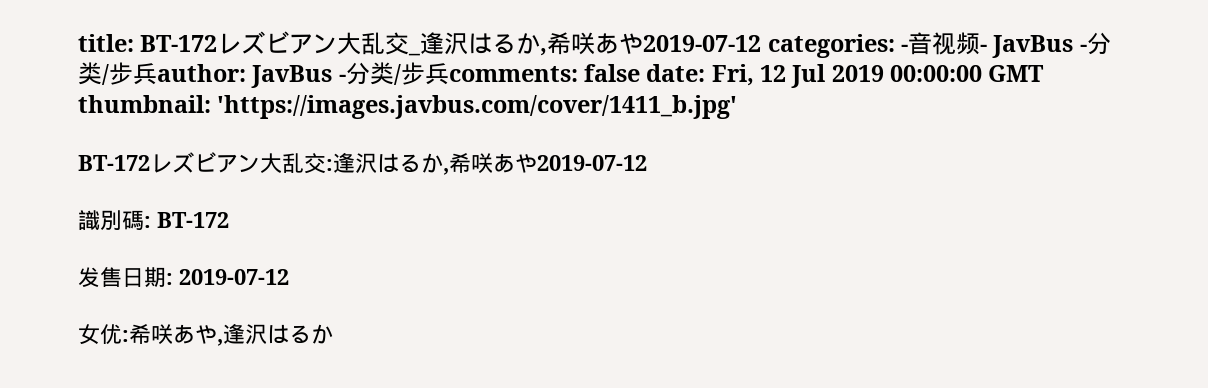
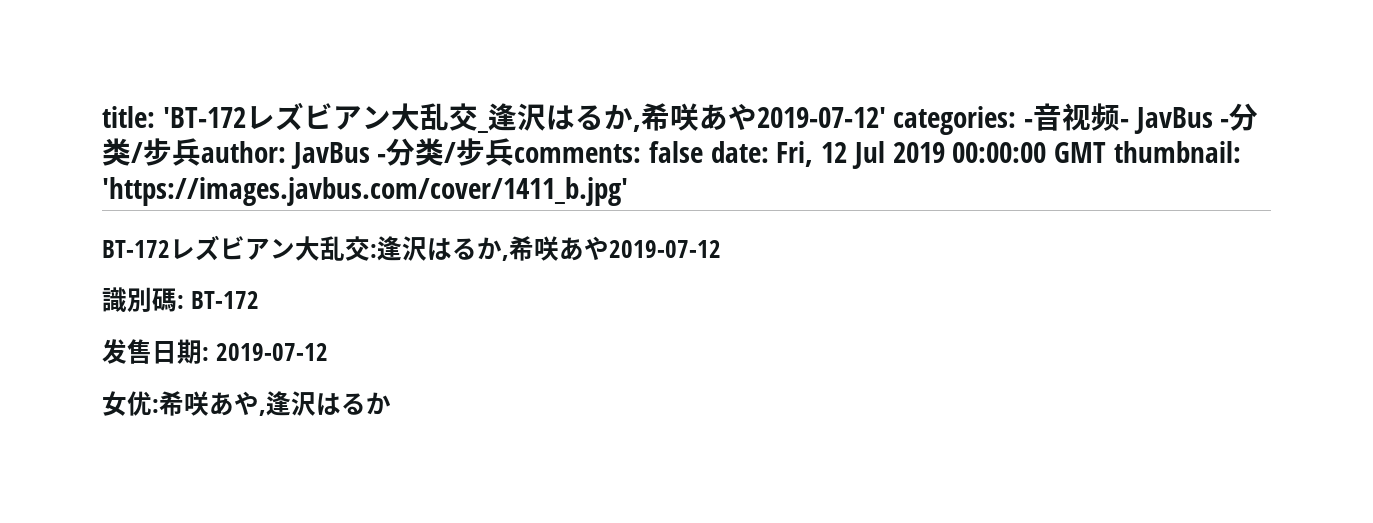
- title: BT-172レズビアン大乱交_逢沢はるか,希咲あや2019-07-12 categories: -音视频- JavBus -分类/步兵author: JavBus -分类/步兵comments: false date: Fri, 12 Jul 2019 00:00:00 GMT thumbnail: 'https://images.javbus.com/cover/1411_b.jpg'
+ title: 'BT-172レズビアン大乱交_逢沢はるか,希咲あや2019-07-12' categories: -音视频- JavBus -分类/步兵author: JavBus -分类/步兵comments: false date: Fri, 12 Jul 2019 00:00:00 GMT thumbnail: 'https://images.javbus.com/cover/1411_b.jpg'

